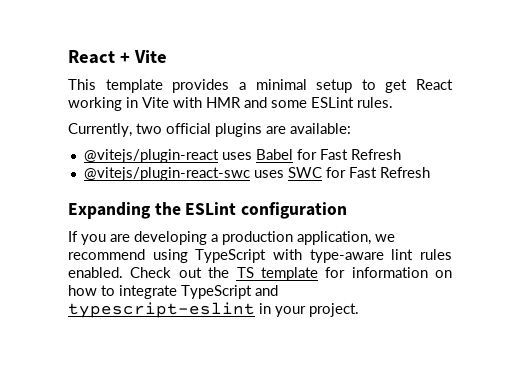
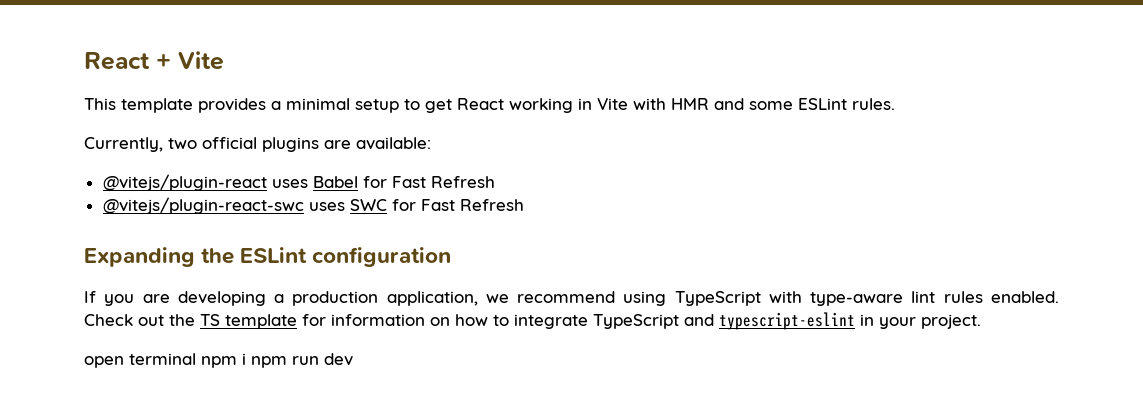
+ open terminal npm i npm run dev

